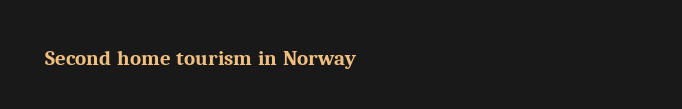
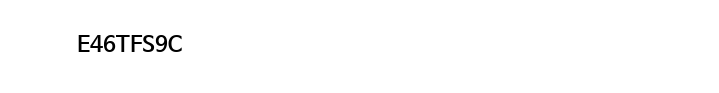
- Second home tourism in Norway
+ E46TFS9C

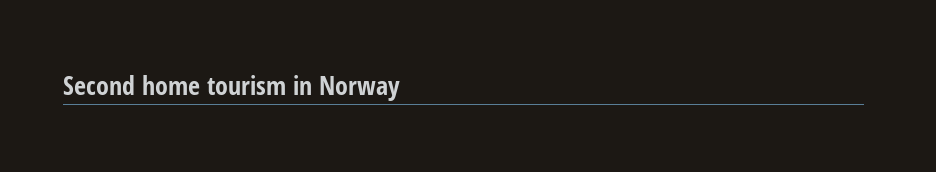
- E46TFS9C
+ Second home tourism in Norway

